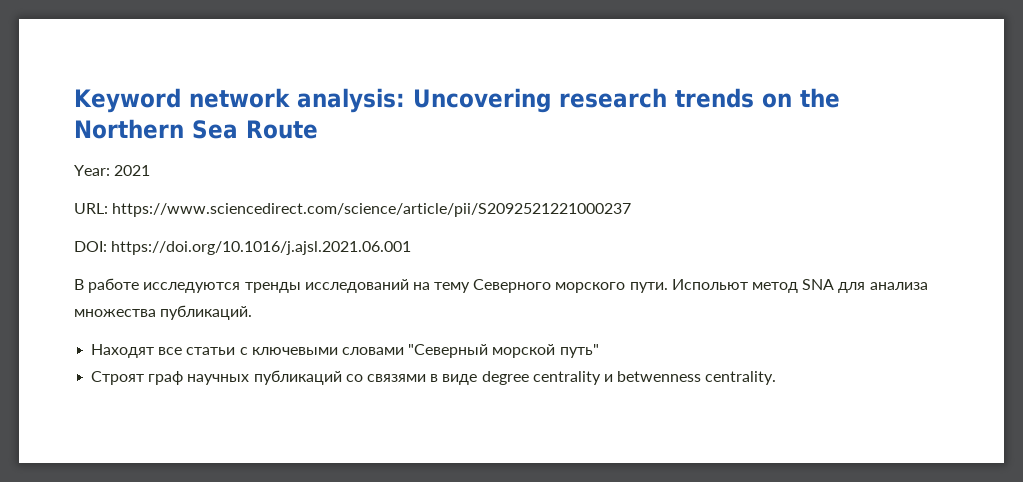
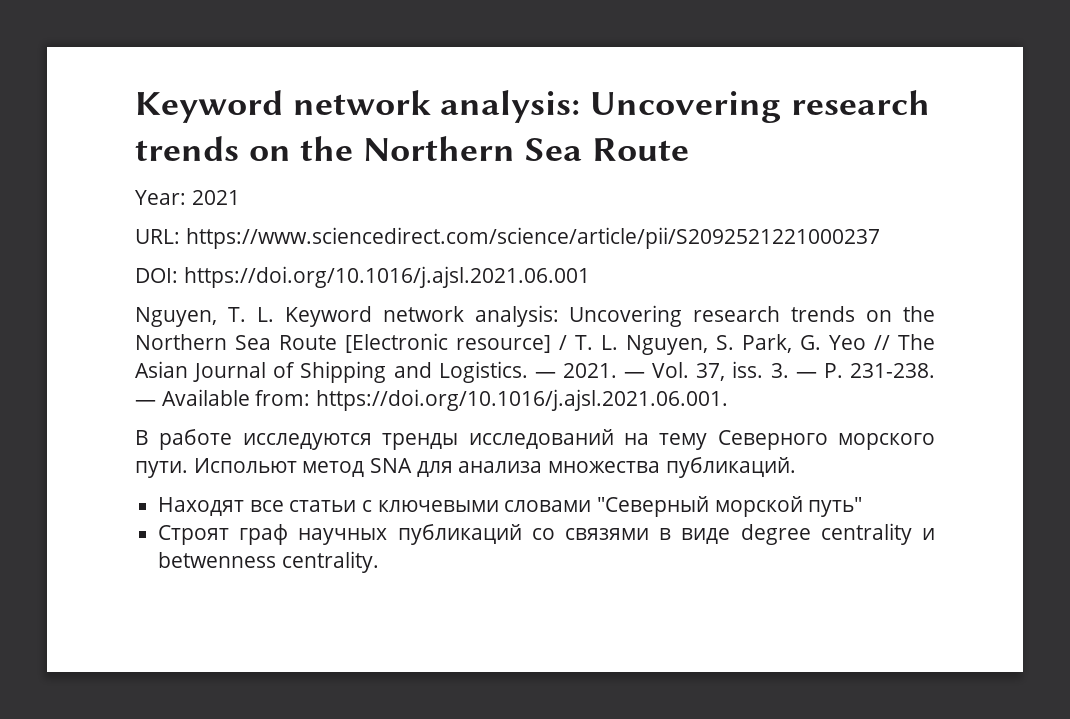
+ Nguyen, T. L. Keyword network analysis: Uncovering research trends on the Northern Sea Route [Electronic resource] / T. L. Nguyen, S. Park, G. Yeo // The Asian Journal of Shipping and Logistics. — 2021. — Vol. 37, iss. 3. — P. 231-238. — Available from: https://doi.org/10.1016/j.ajsl.2021.06.001.

